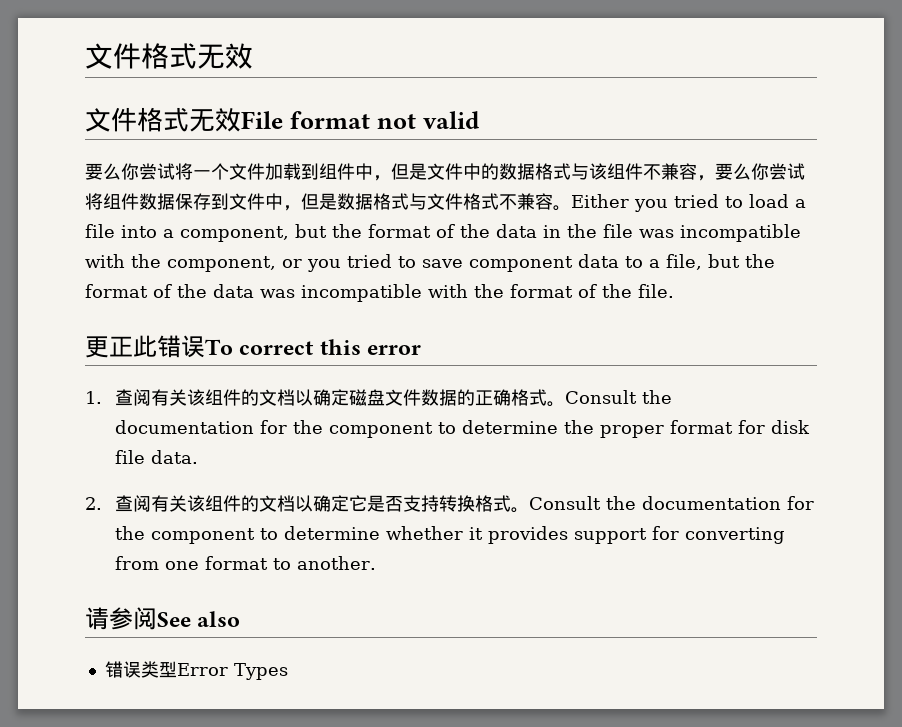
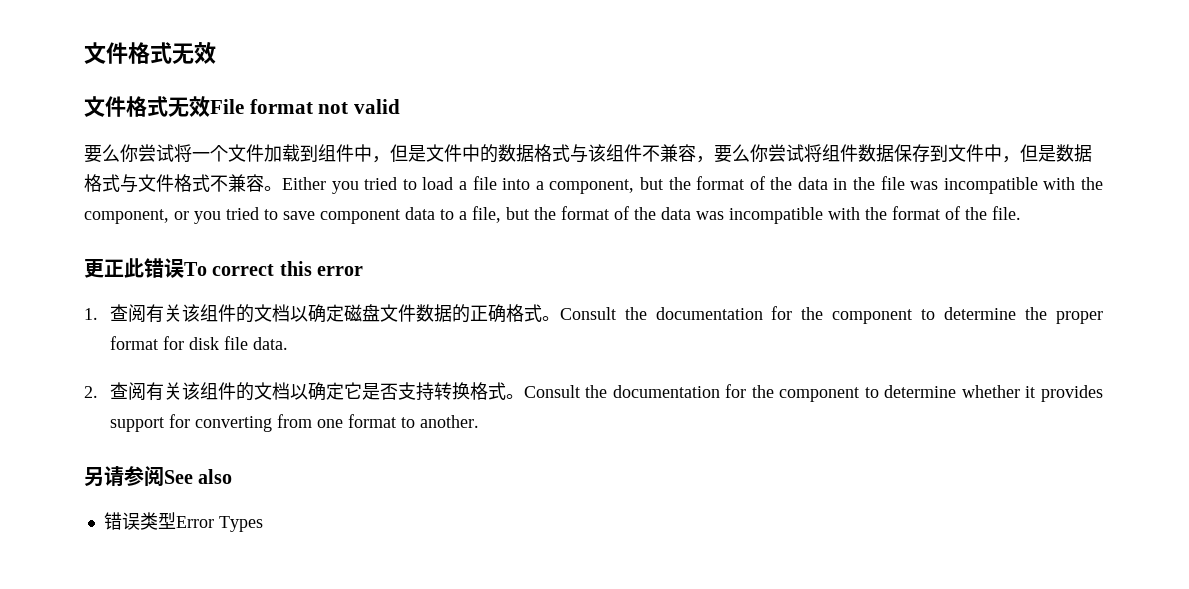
- 请参阅See also
+ 另请参阅See also

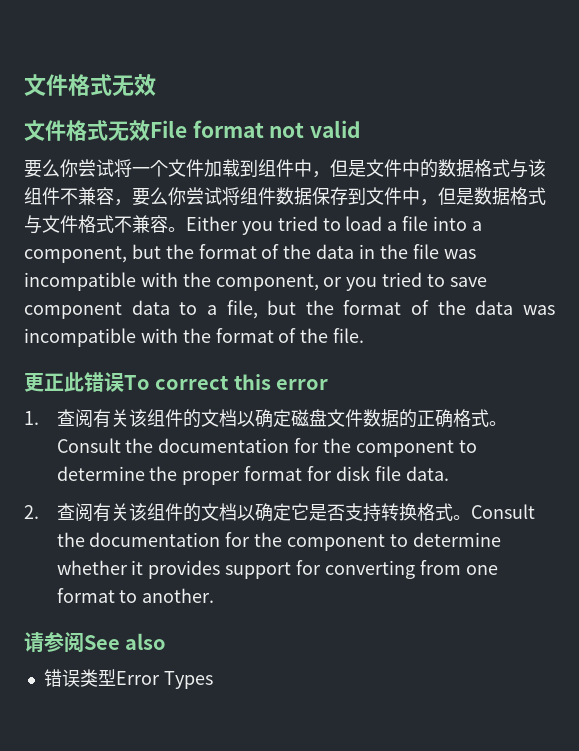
- 另请参阅See also
+ 请参阅See also

